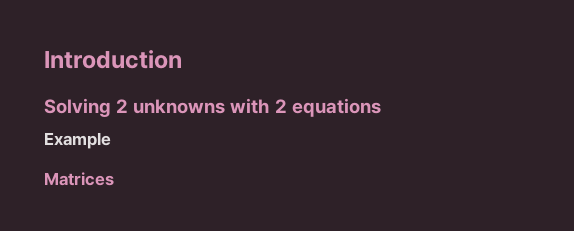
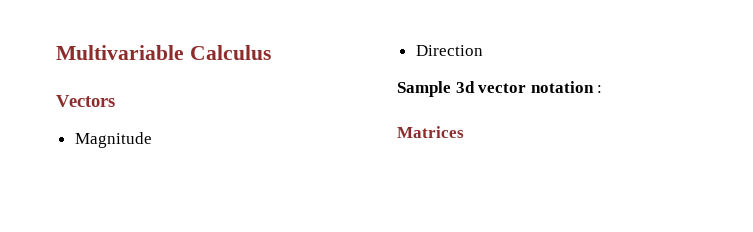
- Introduction
- Solving 2 unknowns with 2 equations
- Example
+ Multivariable Calculus
+ Vectors
+ Magnitude
+ Direction
+ Sample 3d vector notation :

